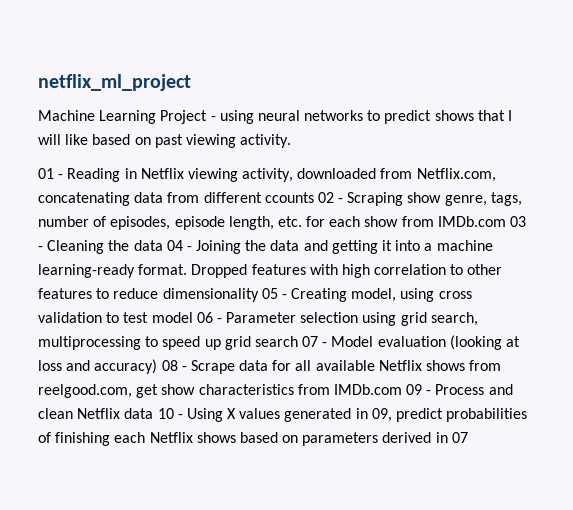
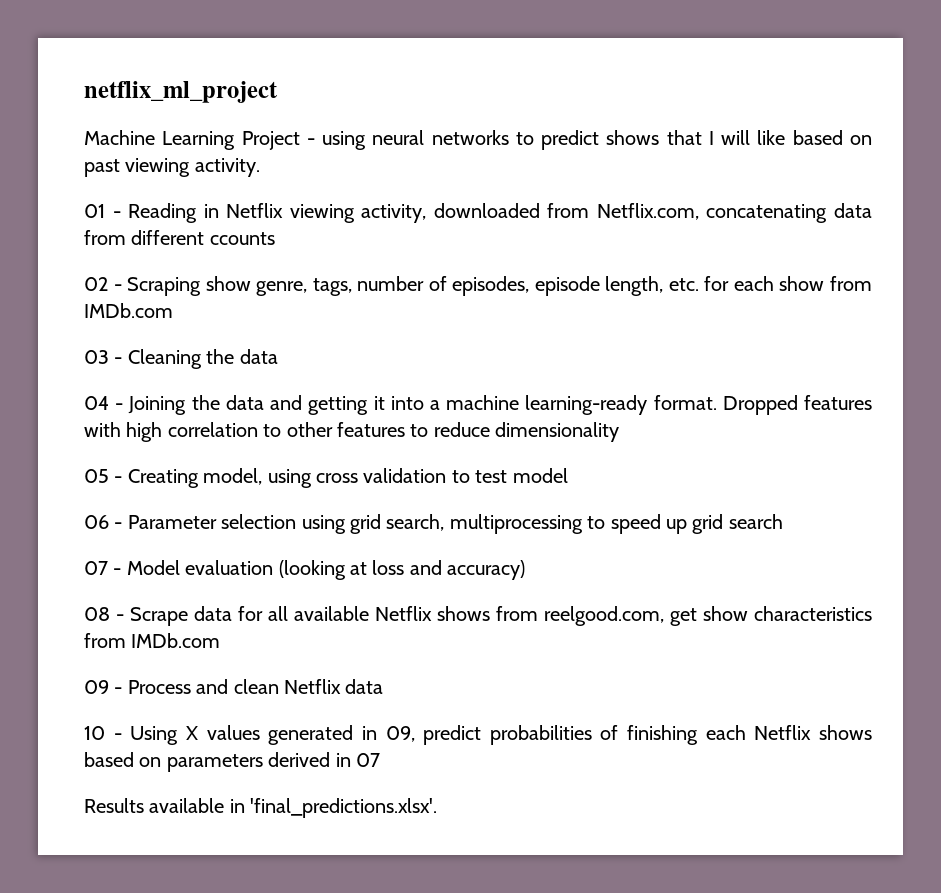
- 01 - Reading in Netflix viewing activity, downloaded from Netflix.com, concatenating data from different ccounts 02 - Scraping show genre, tags, number of episodes, episode length, etc. for each show from IMDb.com 03 - Cleaning the data 04 - Joining the data and getting it into a machine learning-ready format.
+ 01 - Reading in Netflix viewing activity, downloaded from Netflix.com, concatenating data from different ccounts
+ 02 - Scraping show genre, tags, number of episodes, episode length, etc. for each show from IMDb.com
+ 03 - Cleaning the data
+ 04 - Joining the data and getting it into a machine learning-ready format.
- Dropped features with high correlation to other features to reduce dimensionality 05 - Creating model, using cross validation to test model 06 - Parameter selection using grid search, multiprocessing to speed up grid search 07 - Model evaluation (looking at loss and accuracy) 08 - Scrape data for all available Netflix shows from reelgood.com, get show characteristics from IMDb.com 09 - Process and clean Netflix data 10 - Using X values generated in 09, predict probabilities of finishing each Netflix shows based on parameters derived in 07
+ Dropped features with high correlation to other features to reduce dimensionality
+ 05 - Creating model, using cross validation to test model
+ 06 - Parameter selection using grid search, multiprocessing to speed up grid search
+ 07 - Model evaluation (looking at loss and accuracy)
+ 08 - Scrape data for all available Netflix shows from reelgood.com, get show characteristics from IMDb.com
+ 09 - Process and clean Netflix data
+ 10 - Using X values generated in 09, predict probabilities of finishing each Netflix shows based on parameters derived in 07
+ Results available in 'final_predictions.xlsx'.

